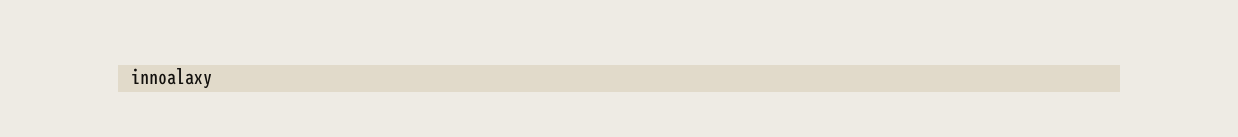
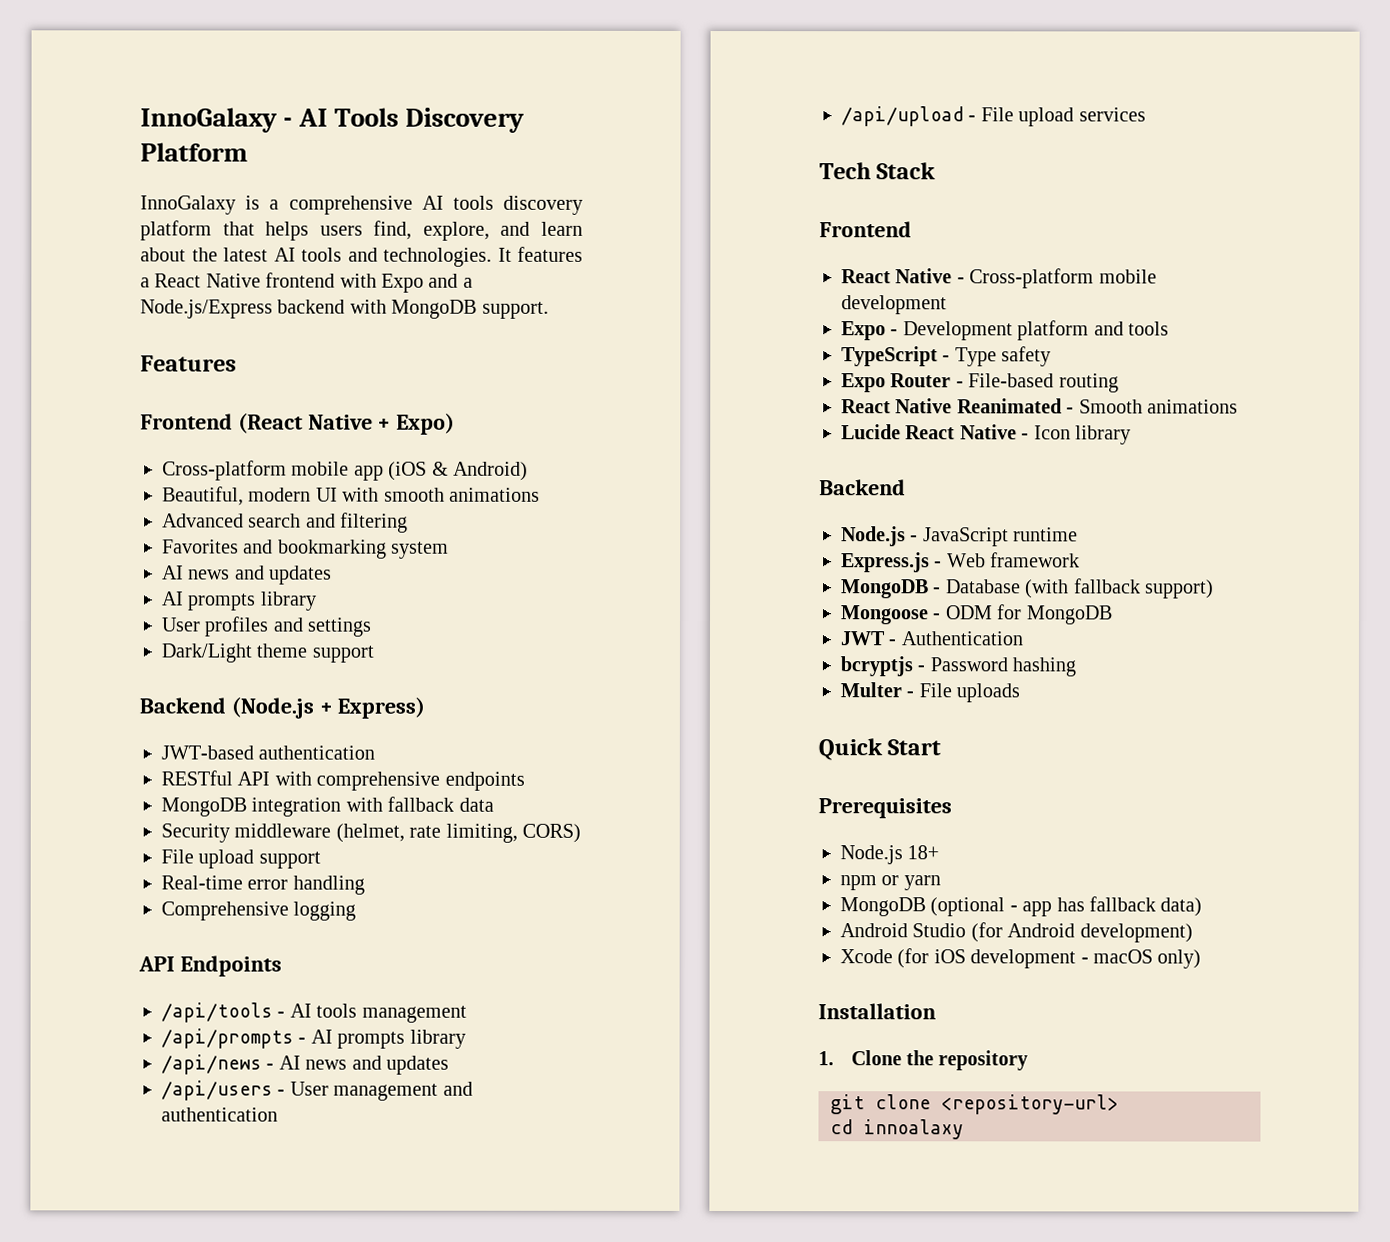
- innoalaxy
+ InnoGalaxy - AI Tools Discovery Platform
+ InnoGalaxy is a comprehensive AI tools discovery platform that helps users find, explore, and learn about the latest AI tools and technologies. It features a React Native frontend with Expo and a Node.js/Express backend with MongoDB support.
+ Features
+ Frontend (React Native + Expo)
+ Cross-platform mobile app (iOS & Android)
+ Beautiful, modern UI with smooth animations
+ Advanced search and filtering
+ Favorites and bookmarking system
+ AI news and updates
+ AI prompts library
+ User profiles and settings
+ Dark/Light theme support
+ Backend (Node.js + Express)
+ JWT-based authentication
+ RESTful API with comprehensive endpoints
+ MongoDB integration with fallback data
+ Security middleware (helmet, rate limiting, CORS)
+ File upload support
+ Real-time error handling
+ Comprehensive logging
+ API Endpoints
+ /api/tools - AI tools management
+ /api/prompts - AI prompts library
+ /api/news - AI news and updates
+ /api/users - User management and authentication
+ /api/upload - File upload services
+ Tech Stack
+ Frontend
+ React Native - Cross-platform mobile development
+ Expo - Development platform and tools
+ TypeScript - Type safety
+ Expo Router - File-based routing
+ React Native Reanimated - Smooth animations
+ Lucide React Native - Icon library
+ Backend
+ Node.js - JavaScript runtime
+ Express.js - Web framework
+ MongoDB - Database (with fallback support)
+ Mongoose - ODM for MongoDB
+ JWT - Authentication
+ bcryptjs - Password hashing
+ Multer - File uploads
+ Quick Start
+ Prerequisites
+ Node.js 18+
+ npm or yarn
+ MongoDB (optional - app has fallback data)
+ Android Studio (for Android development)
+ Xcode (for iOS development - macOS only)
+ Installation
+ 1. Clone the repository
+ git clone <repository-url>
+ cd innoalaxy

